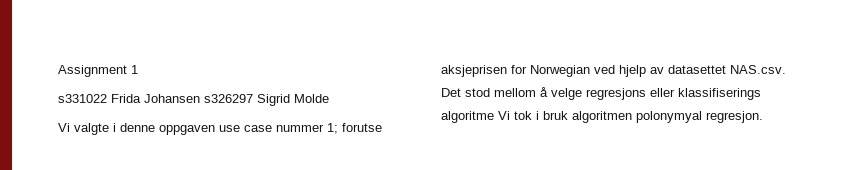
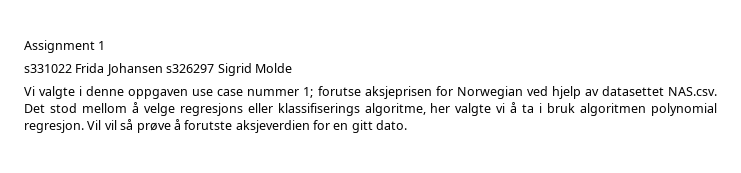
- Vi valgte i denne oppgaven use case nummer 1; forutse aksjeprisen for Norwegian ved hjelp av datasettet NAS.csv. Det stod mellom å velge regresjons eller klassifiserings algoritme Vi tok i bruk algoritmen polonymyal regresjon.
+ Vi valgte i denne oppgaven use case nummer 1; forutse aksjeprisen for Norwegian ved hjelp av datasettet NAS.csv. Det stod mellom å velge regresjons eller klassifiserings algoritme, her valgte vi å ta i bruk algoritmen polynomial regresjon. Vil vil så prøve å forutste aksjeverdien for en gitt dato.

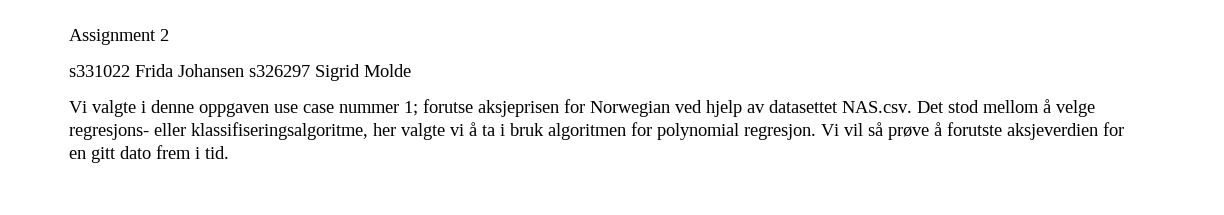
- Assignment 1
+ Assignment 2
- Vi valgte i denne oppgaven use case nummer 1; forutse aksjeprisen for Norwegian ved hjelp av datasettet NAS.csv. Det stod mellom å velge regresjons eller klassifiserings algoritme, her valgte vi å ta i bruk algoritmen polynomial regresjon.
+ Vi valgte i denne oppgaven use case nummer 1; forutse aksjeprisen for Norwegian ved hjelp av datasettet NAS.csv. Det stod mellom å velge regresjons- eller klassifiseringsalgoritme, her valgte vi å ta i bruk algoritmen for polynomial regresjon.
- Vil vil så prøve å forutste aksjeverdien for en gitt dato.
+ Vi vil så prøve å forutste aksjeverdien for en gitt dato frem i tid.

